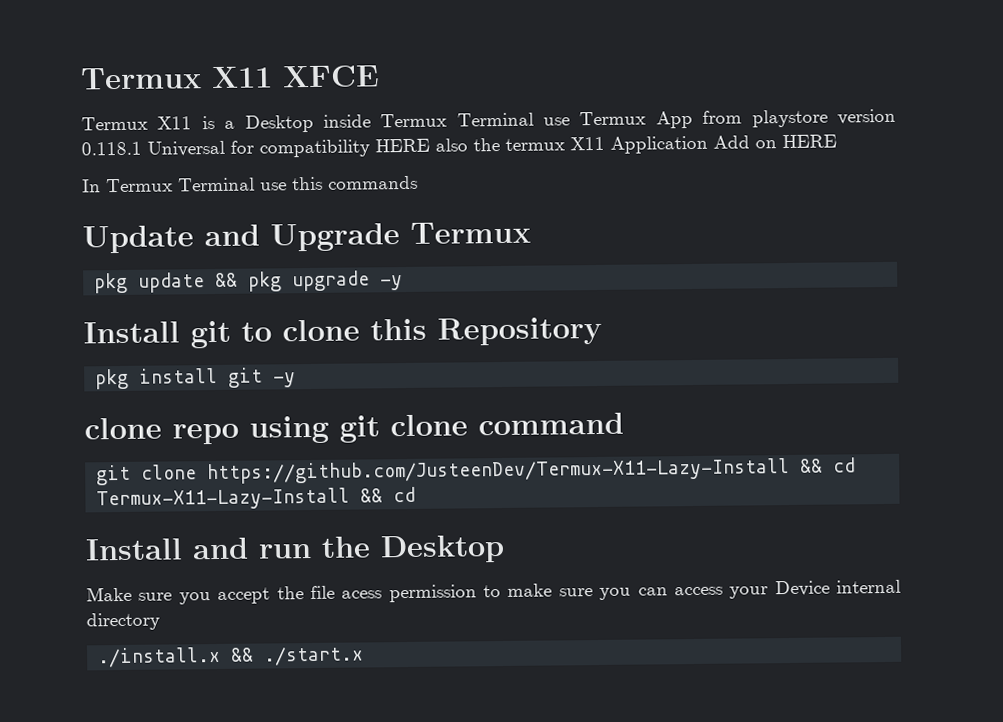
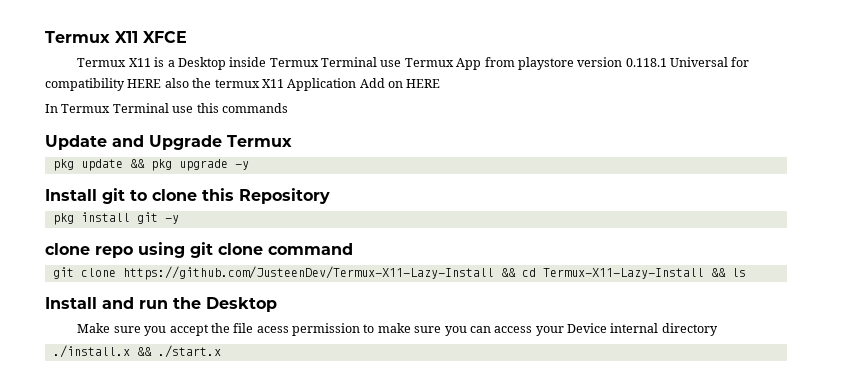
- git clone https://github.com/JusteenDev/Termux-X11-Lazy-Install && cd Termux-X11-Lazy-Install && cd
+ git clone https://github.com/JusteenDev/Termux-X11-Lazy-Install && cd Termux-X11-Lazy-Install && ls

